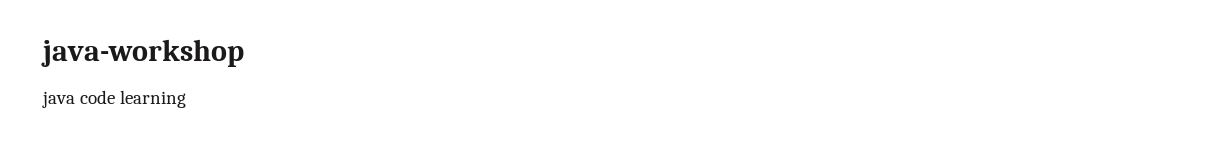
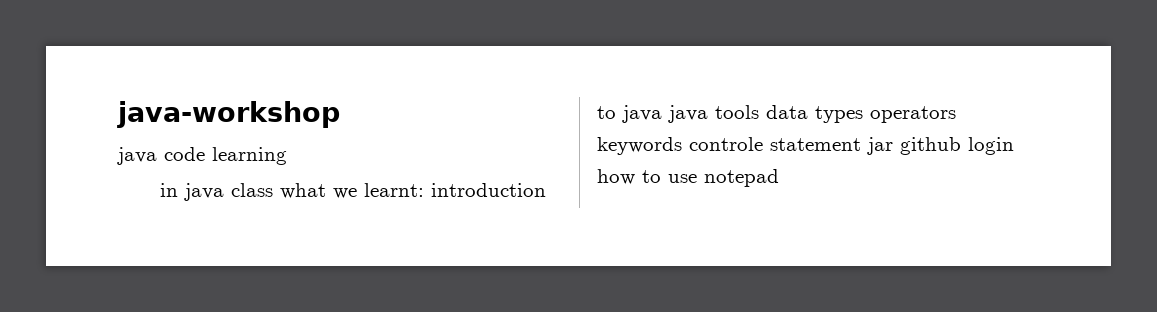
+ in java class what we learnt: introduction to java java tools data types operators keywords controle statement jar github login how to use notepad

